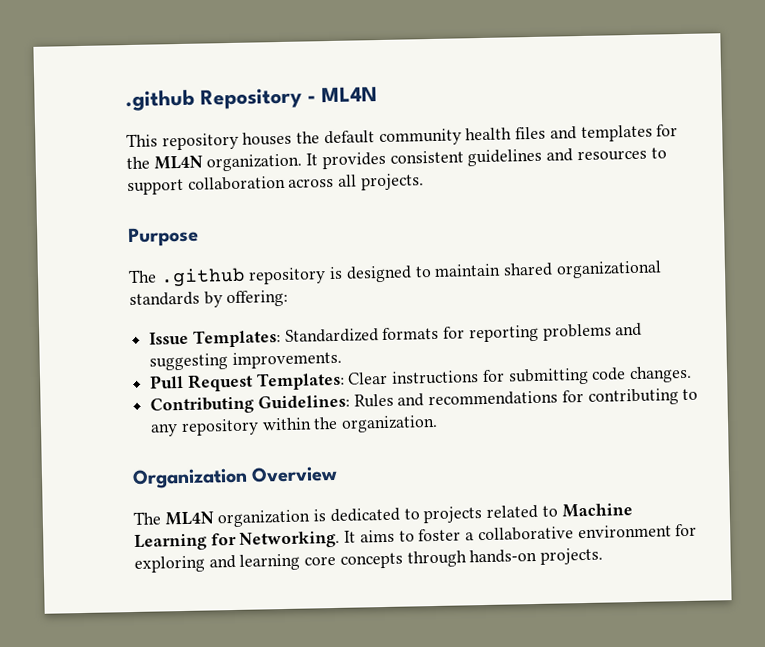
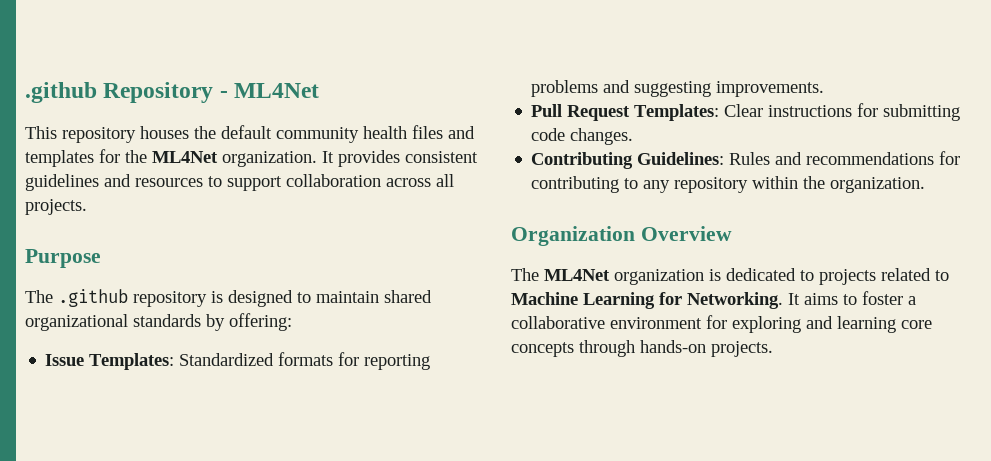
- .github Repository - ML4N
+ .github Repository - ML4Net
- This repository houses the default community health files and templates for the ML4N organization.
+ This repository houses the default community health files and templates for the ML4Net organization.
- The ML4N organization is dedicated to projects related to Machine Learning for Networking.
+ The ML4Net organization is dedicated to projects related to Machine Learning for Networking.

